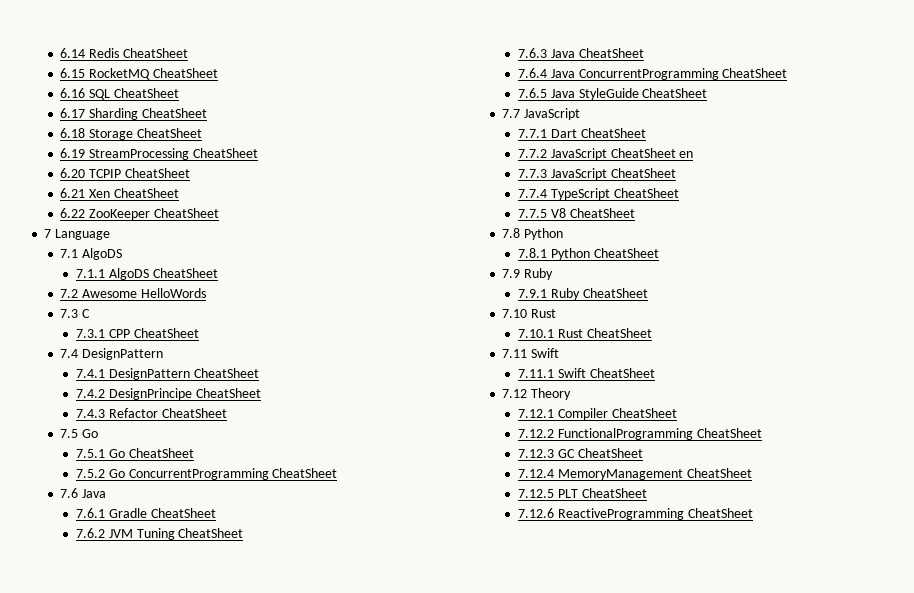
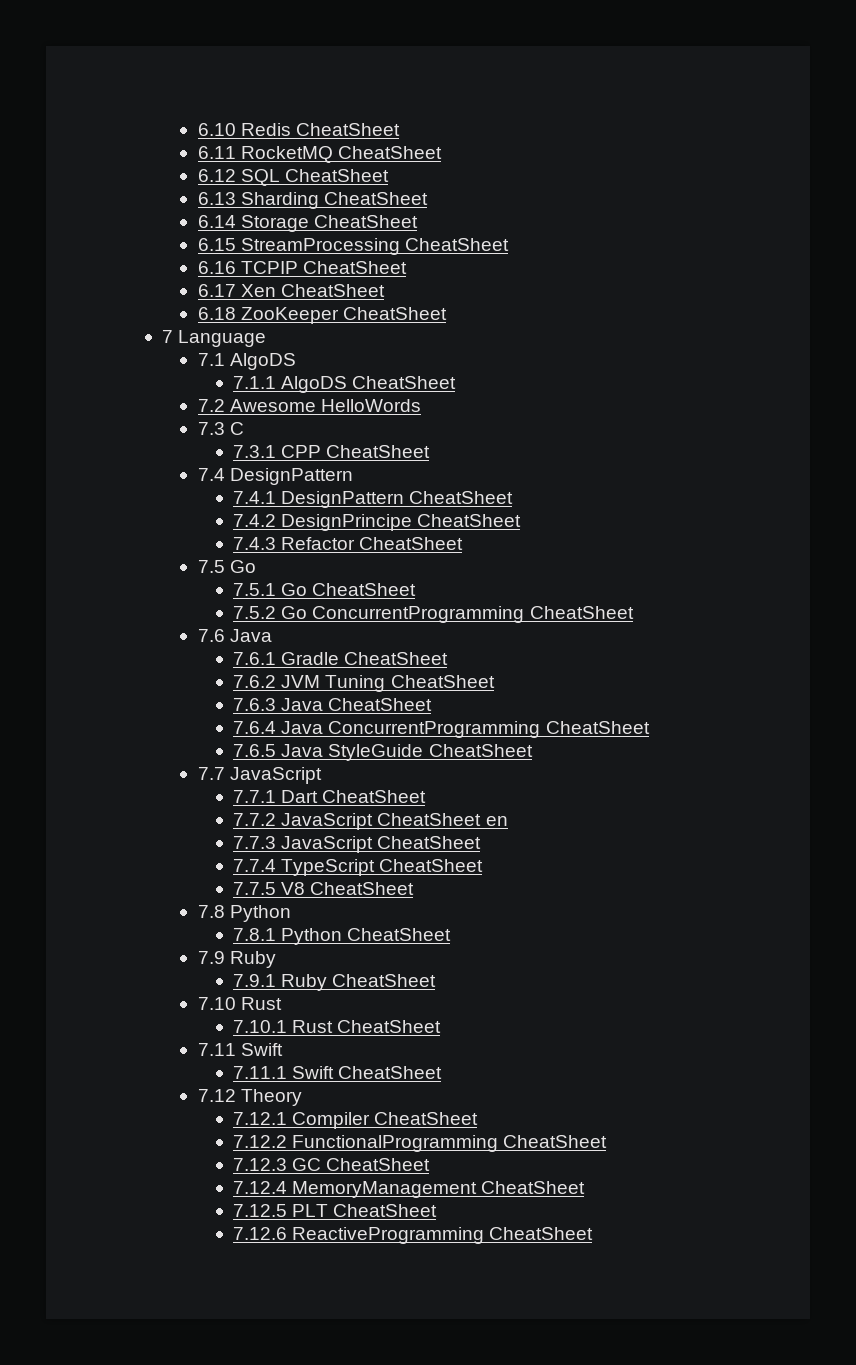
- 6.14 Redis CheatSheet
+ 6.10 Redis CheatSheet
- 6.15 RocketMQ CheatSheet
+ 6.11 RocketMQ CheatSheet
- 6.16 SQL CheatSheet
+ 6.12 SQL CheatSheet
- 6.17 Sharding CheatSheet
+ 6.13 Sharding CheatSheet
- 6.18 Storage CheatSheet
+ 6.14 Storage CheatSheet
- 6.19 StreamProcessing CheatSheet
+ 6.15 StreamProcessing CheatSheet
- 6.20 TCPIP CheatSheet
+ 6.16 TCPIP CheatSheet
- 6.21 Xen CheatSheet
+ 6.17 Xen CheatSheet
- 6.22 ZooKeeper CheatSheet
+ 6.18 ZooKeeper CheatSheet

